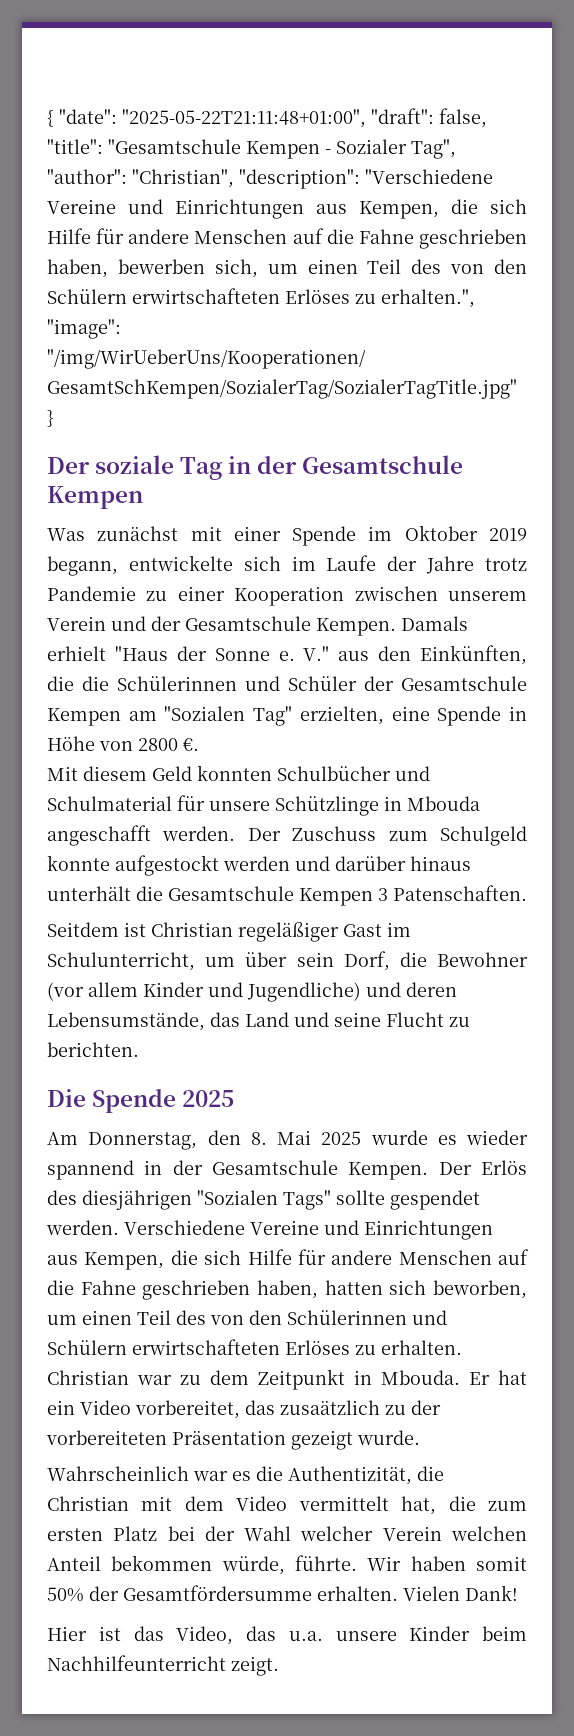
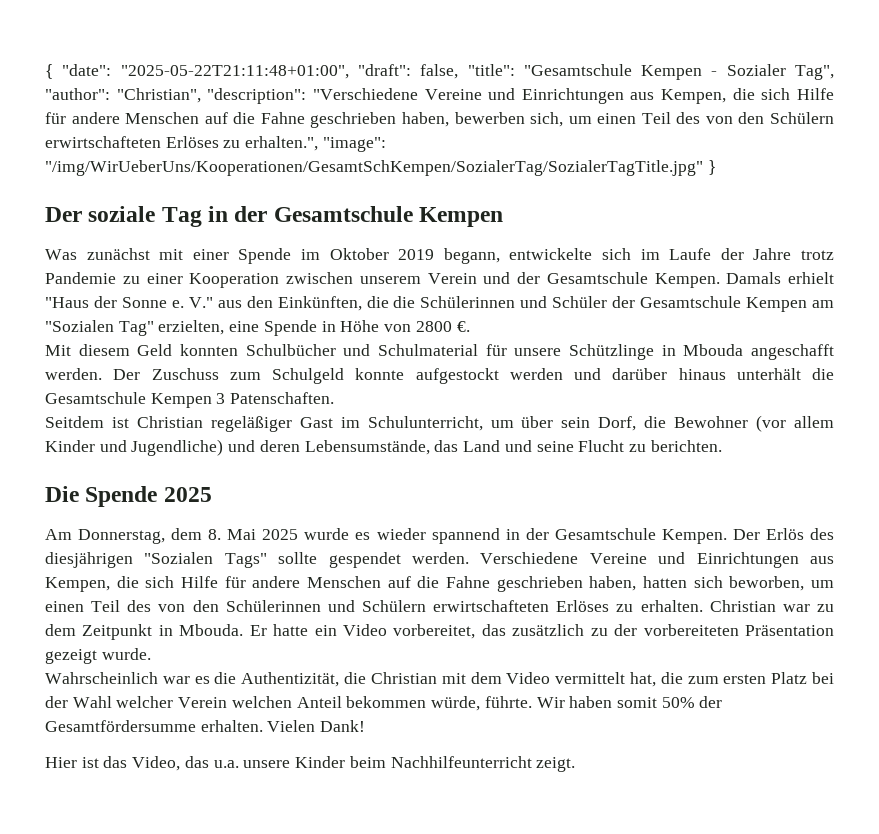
- Am Donnerstag, den 8. Mai 2025 wurde es wieder spannend in der Gesamtschule Kempen.
+ Am Donnerstag, dem 8. Mai 2025 wurde es wieder spannend in der Gesamtschule Kempen.
- Er hat ein Video vorbereitet, das zusaätzlich zu der vorbereiteten Präsentation gezeigt wurde.
+ Er hatte ein Video vorbereitet, das zusätzlich zu der vorbereiteten Präsentation gezeigt wurde.

